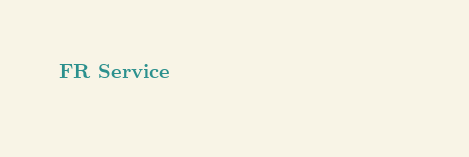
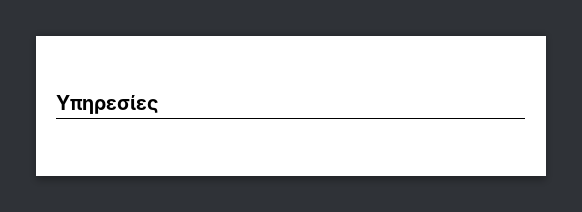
- FR Service
+ Υπηρεσίες

